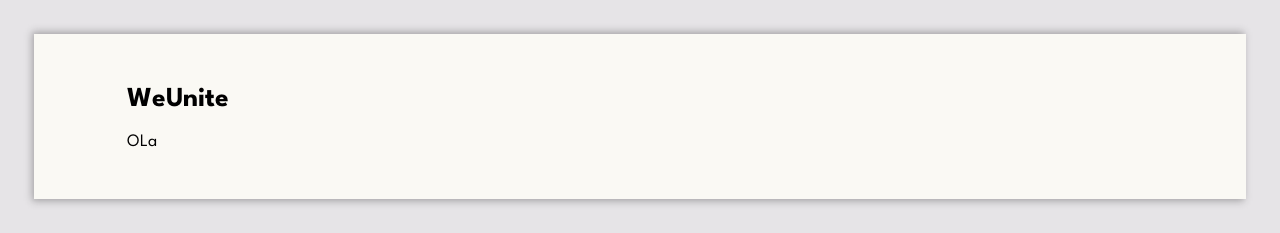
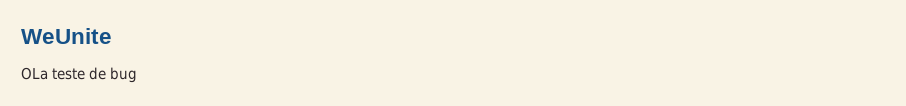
- OLa
+ OLa teste de bug

